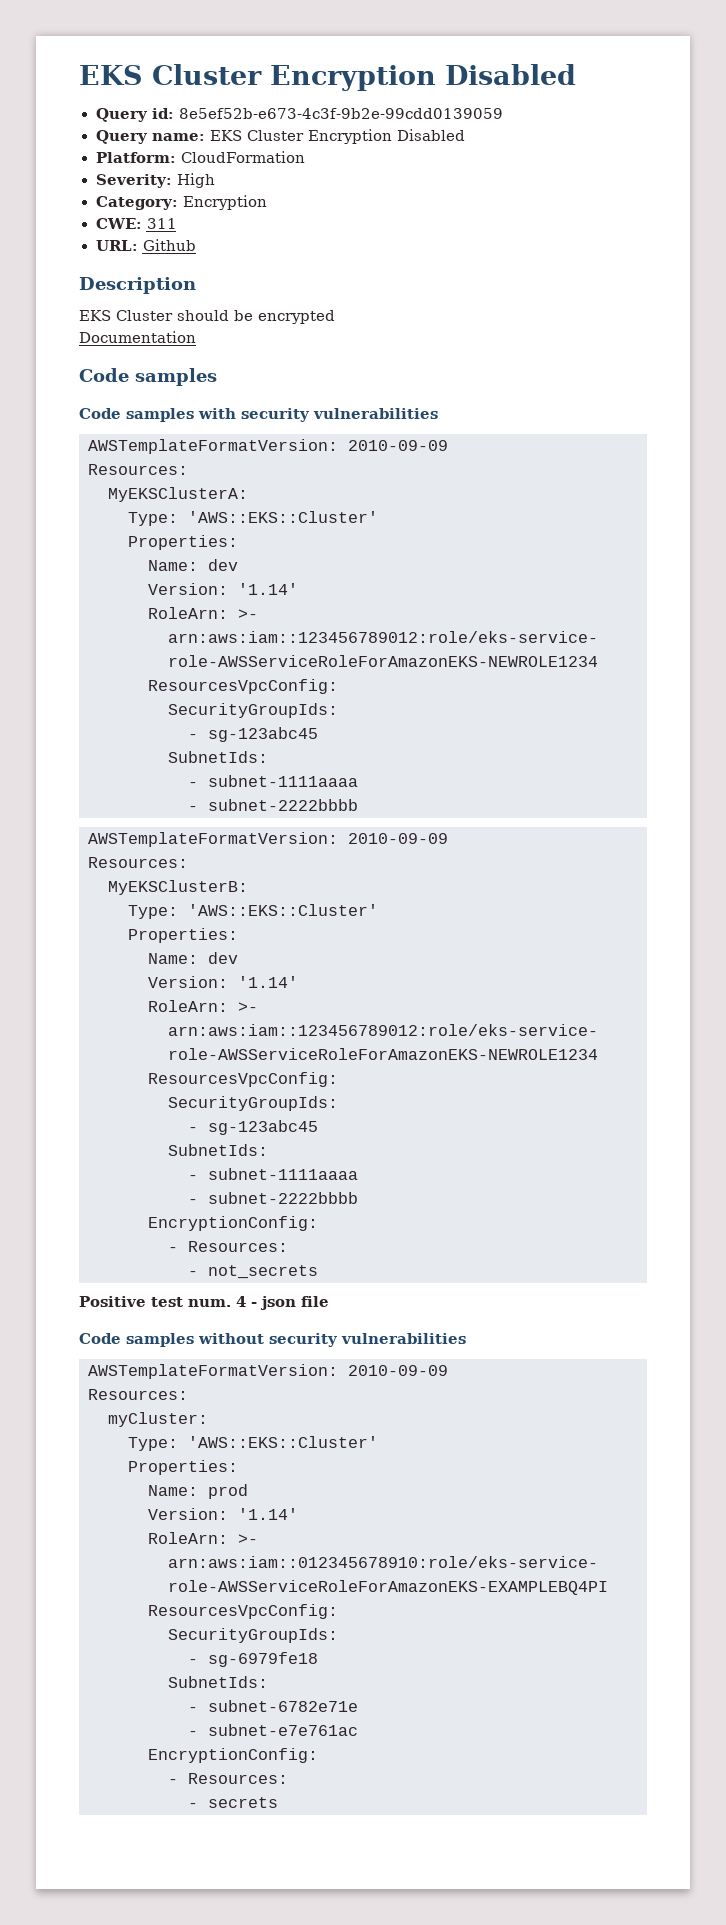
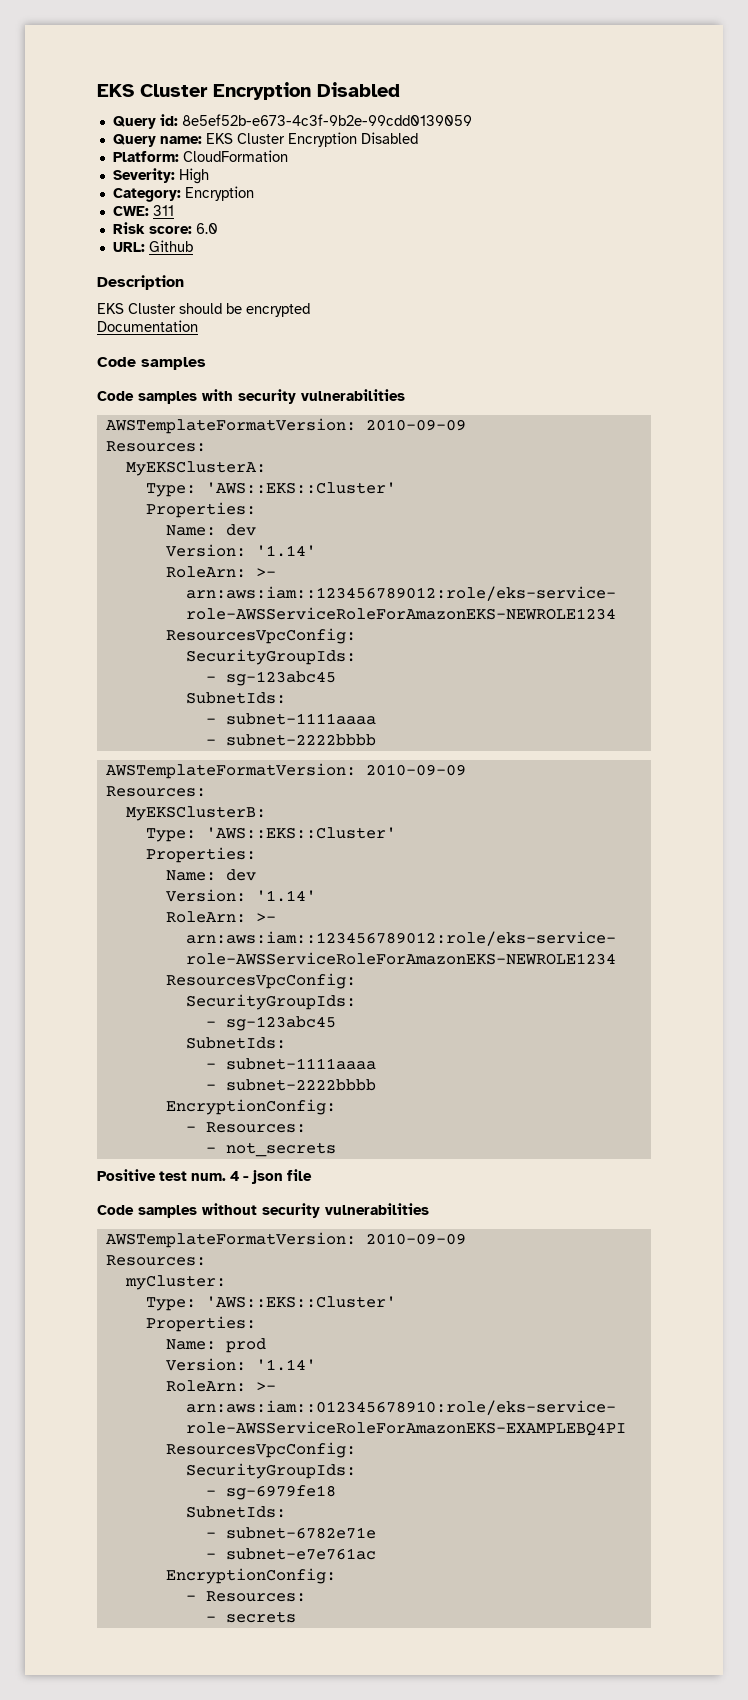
+ Risk score: 6.0

